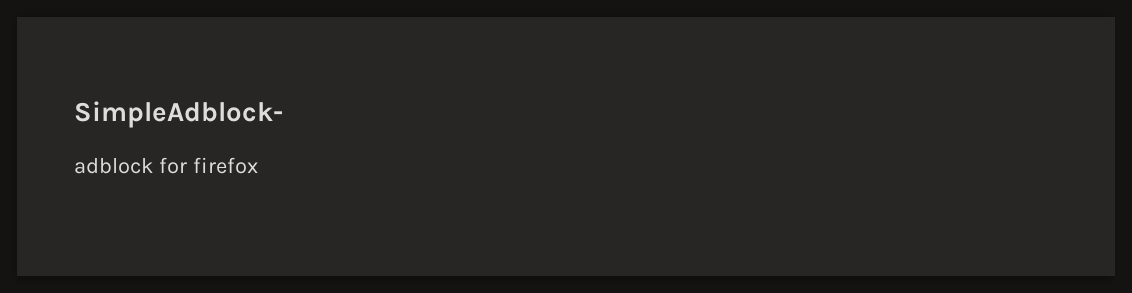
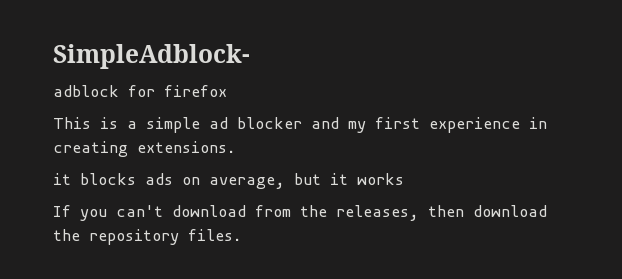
+ This is a simple ad blocker and my first experience in creating extensions.
+ it blocks ads on average, but it works
+ If you can't download from the releases, then download the repository files.

